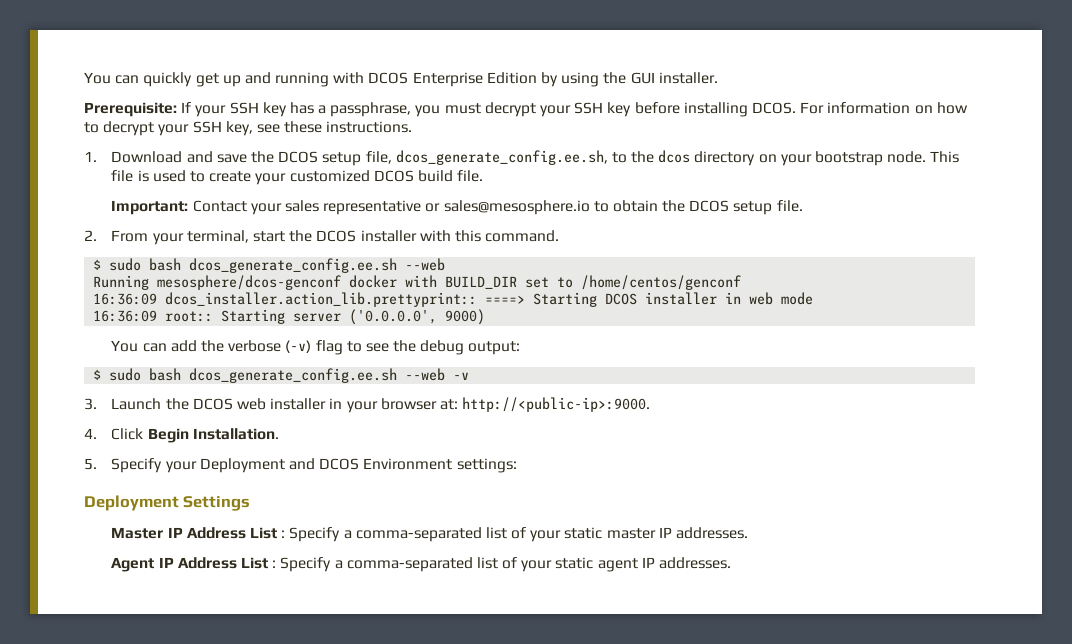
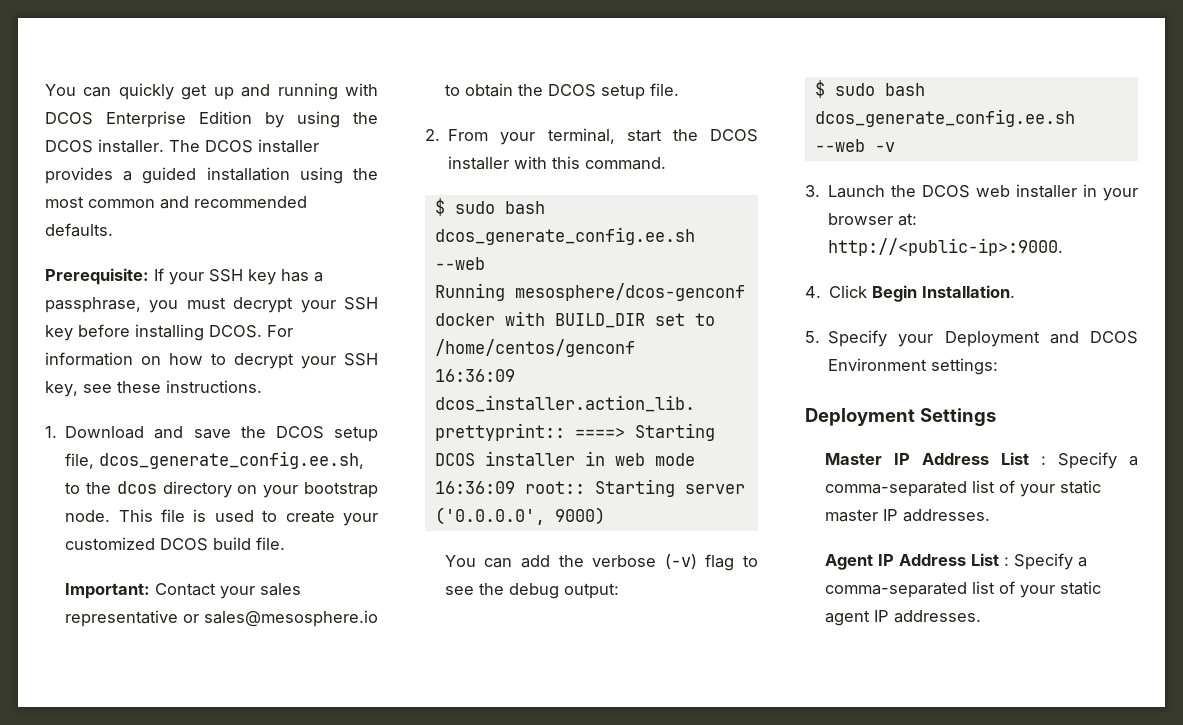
- You can quickly get up and running with DCOS Enterprise Edition by using the GUI installer.
+ You can quickly get up and running with DCOS Enterprise Edition by using the DCOS installer. The DCOS installer provides a guided installation using the most common and recommended defaults.

